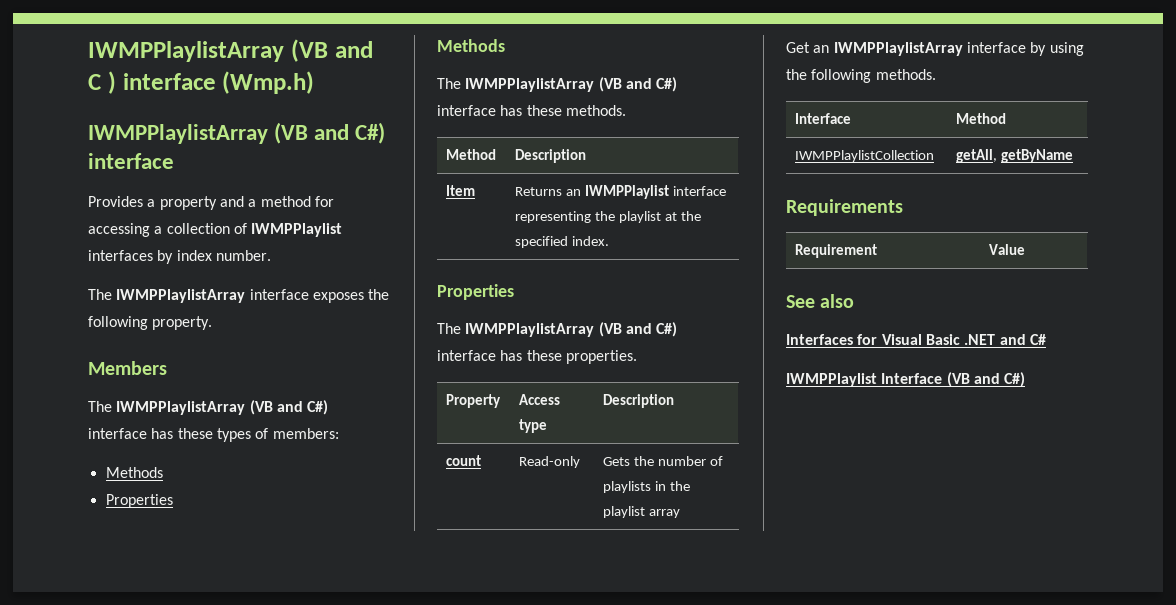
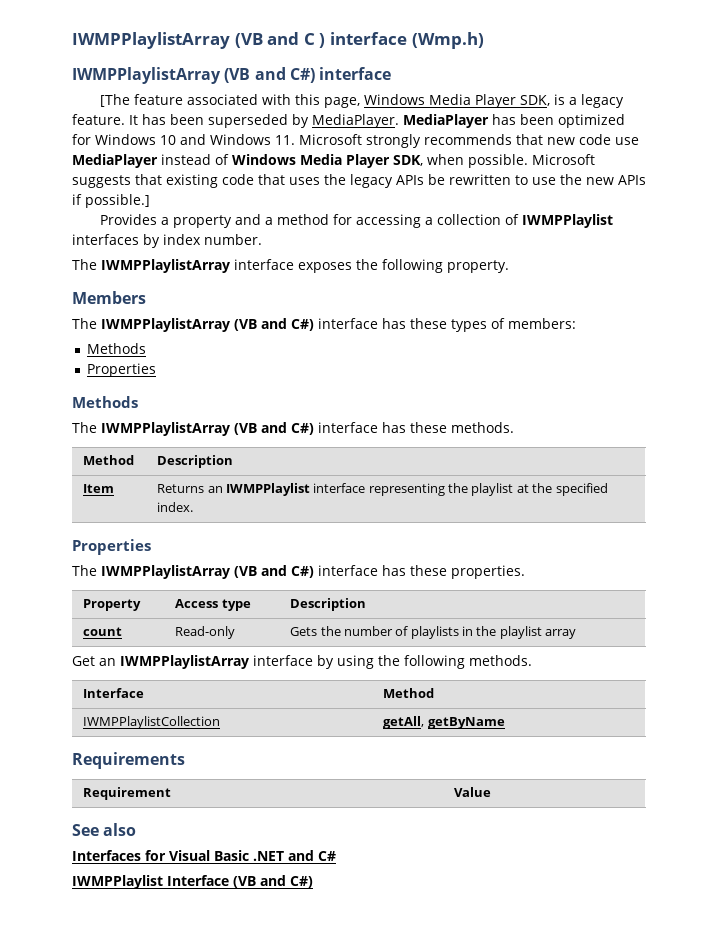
+ [The feature associated with this page, Windows Media Player SDK, is a legacy feature. It has been superseded by MediaPlayer. MediaPlayer has been optimized for Windows 10 and Windows 11. Microsoft strongly recommends that new code use MediaPlayer instead of Windows Media Player SDK, when possible. Microsoft suggests that existing code that uses the legacy APIs be rewritten to use the new APIs if possible.]

